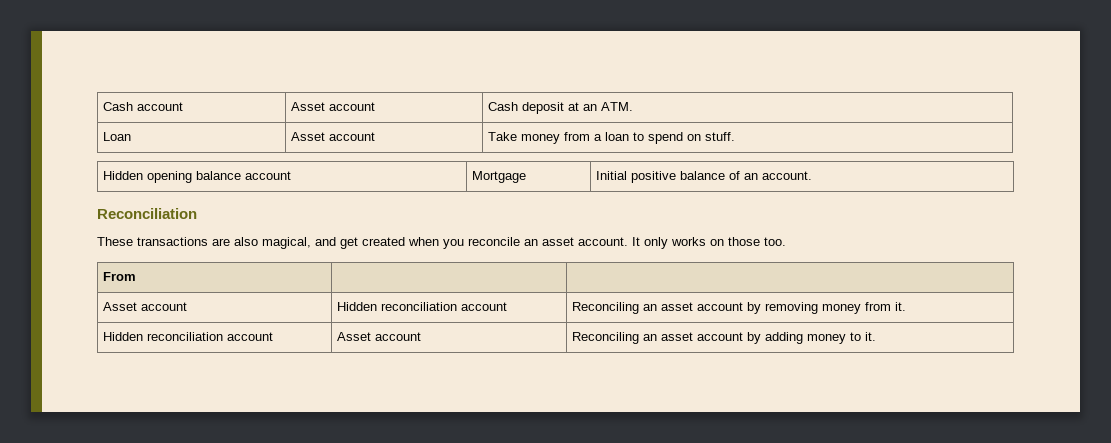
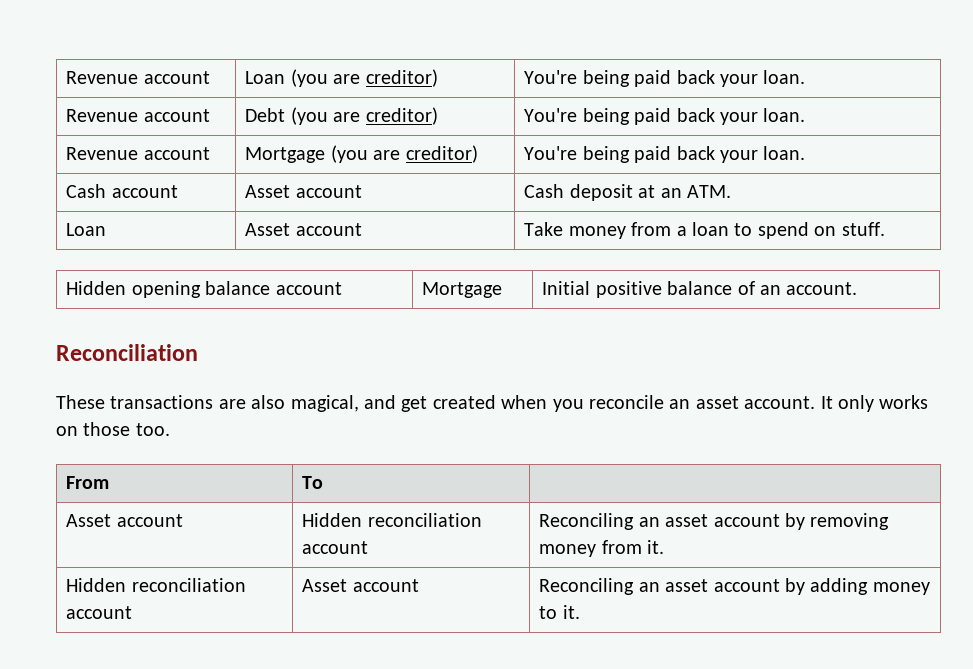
+ Revenue account | Loan (you are creditor) | You're being paid back your loan.
+ Revenue account | Debt (you are creditor) | You're being paid back your loan.
+ Revenue account | Mortgage (you are creditor) | You're being paid back your loan.
- From | |
+ From | To |

